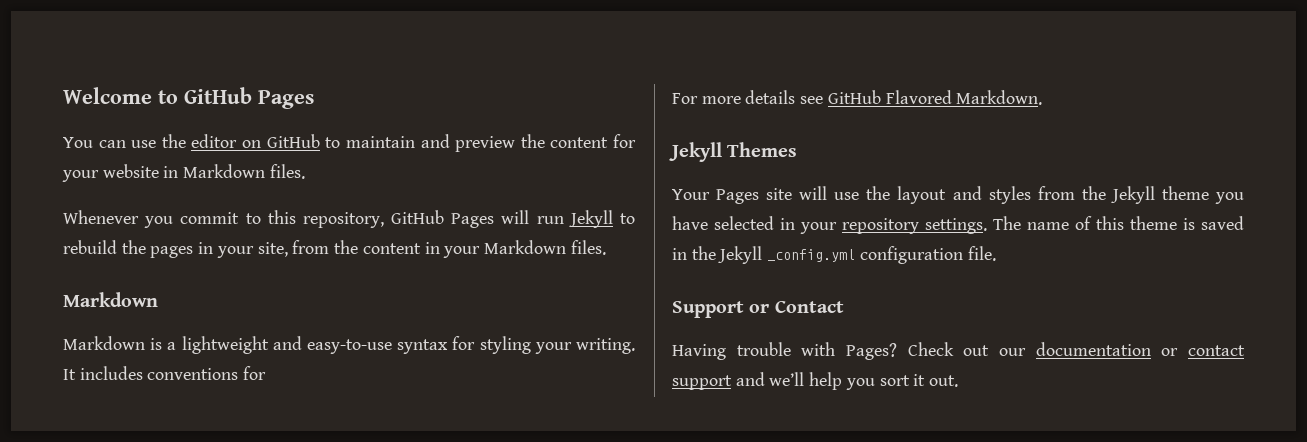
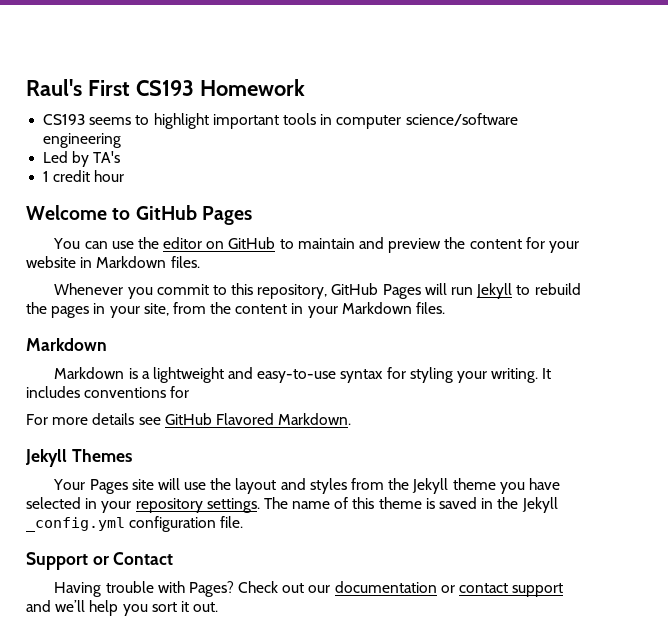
+ Raul's First CS193 Homework
+ CS193 seems to highlight important tools in computer science/software engineering
+ Led by TA's
+ 1 credit hour

